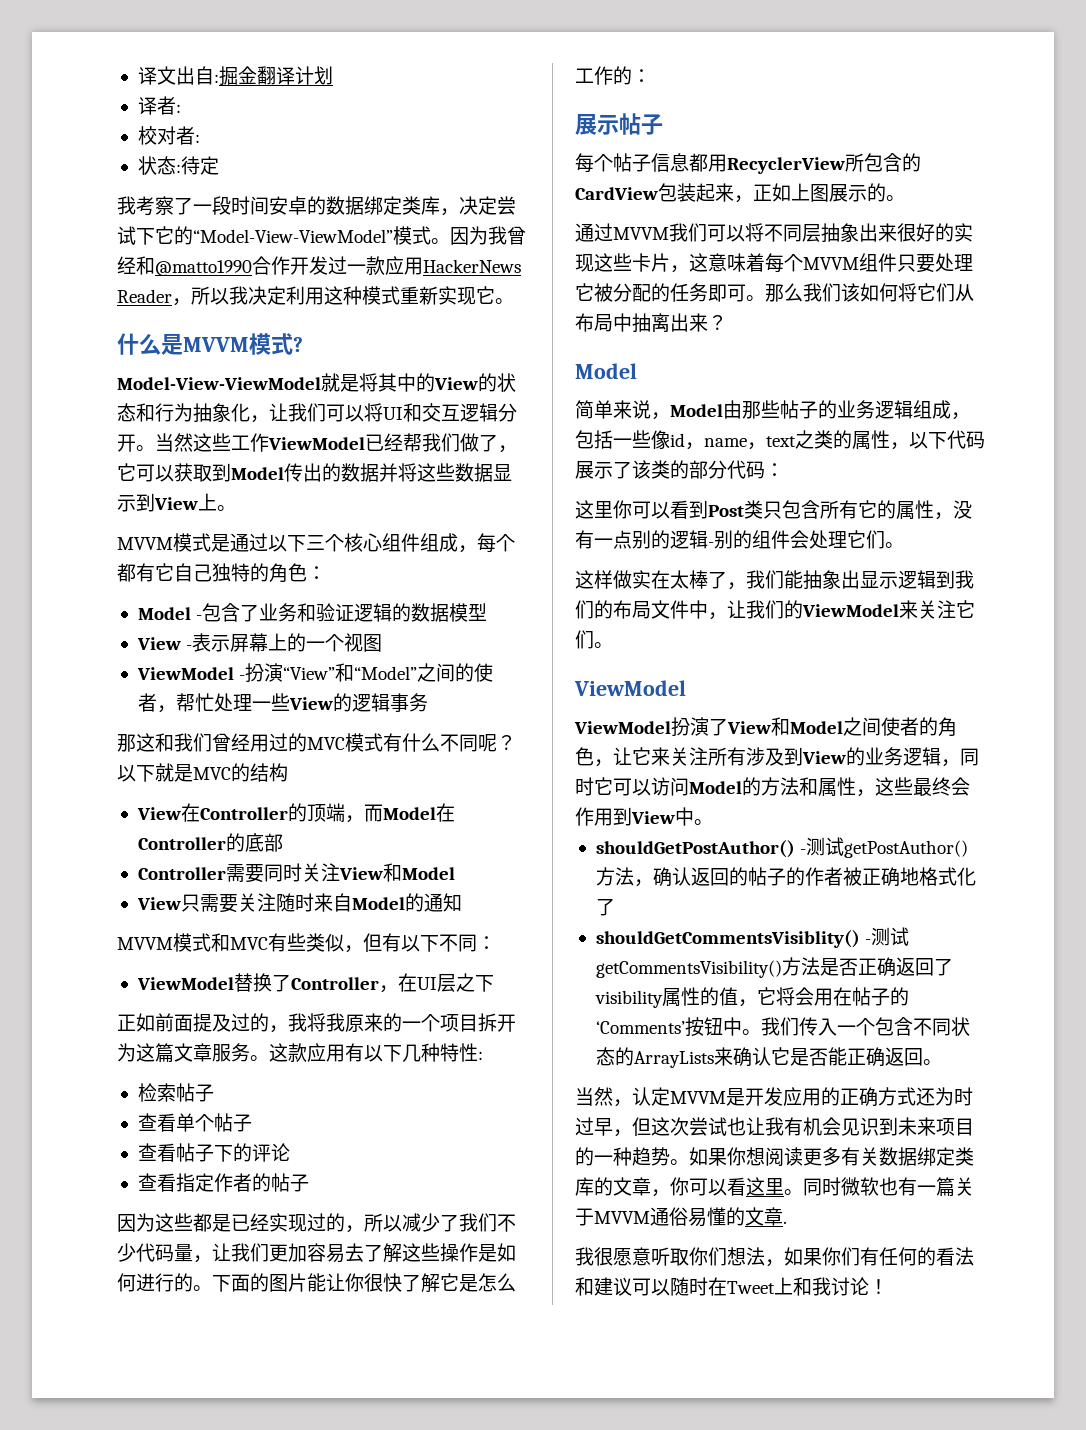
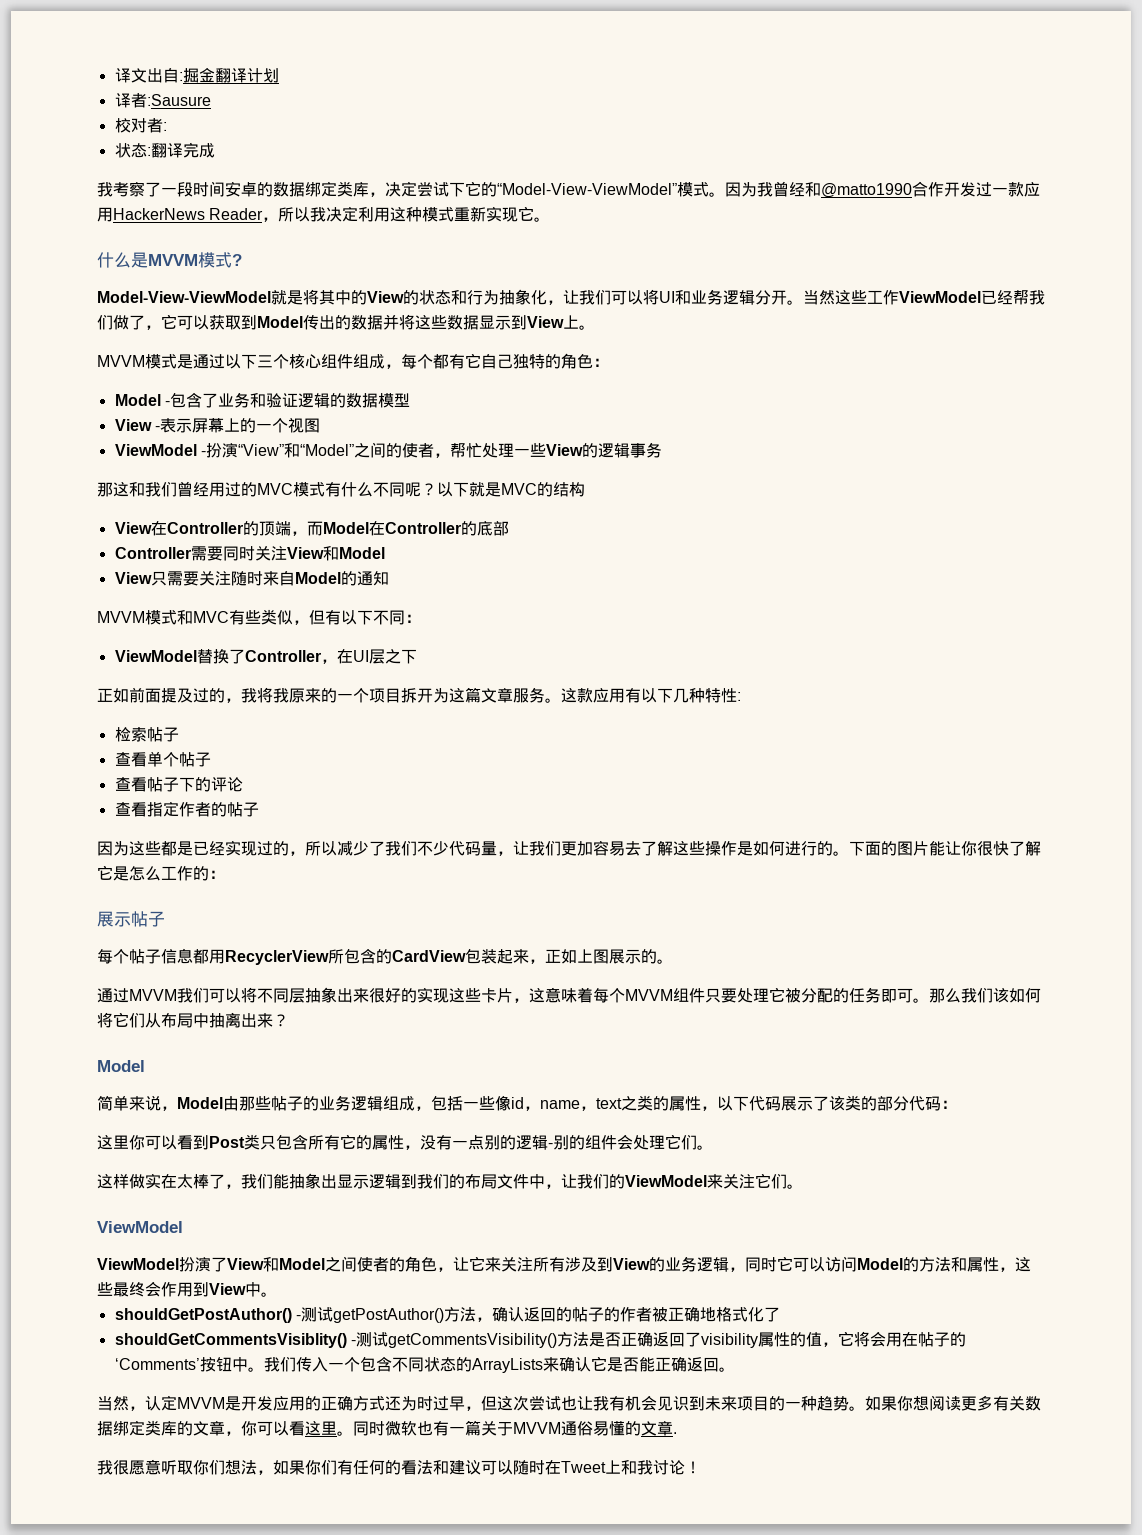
- 译者:
+ 译者:Sausure
- 状态:待定
+ 状态:翻译完成
- Model-View-ViewModel就是将其中的View的状态和行为抽象化，让我们可以将UI和交互逻辑分开。
+ Model-View-ViewModel就是将其中的View的状态和行为抽象化，让我们可以将UI和业务逻辑分开。

